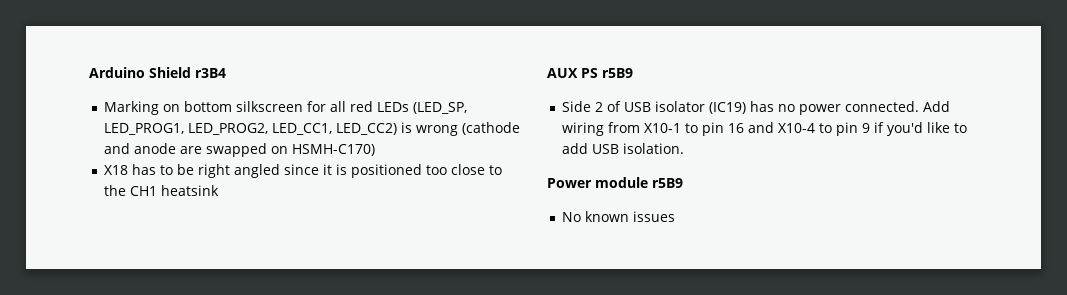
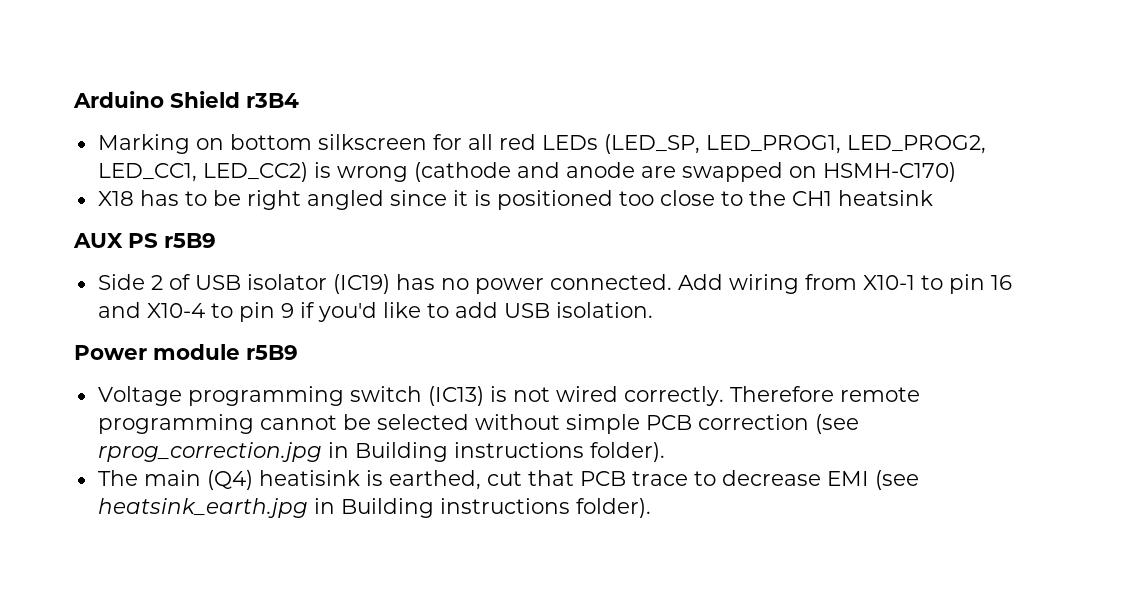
- No known issues
+ Voltage programming switch (IC13) is not wired correctly. Therefore remote programming cannot be selected without simple PCB correction (see rprog_correction.jpg in Building instructions folder).
+ The main (Q4) heatisink is earthed, cut that PCB trace to decrease EMI (see heatsink_earth.jpg in Building instructions folder).

